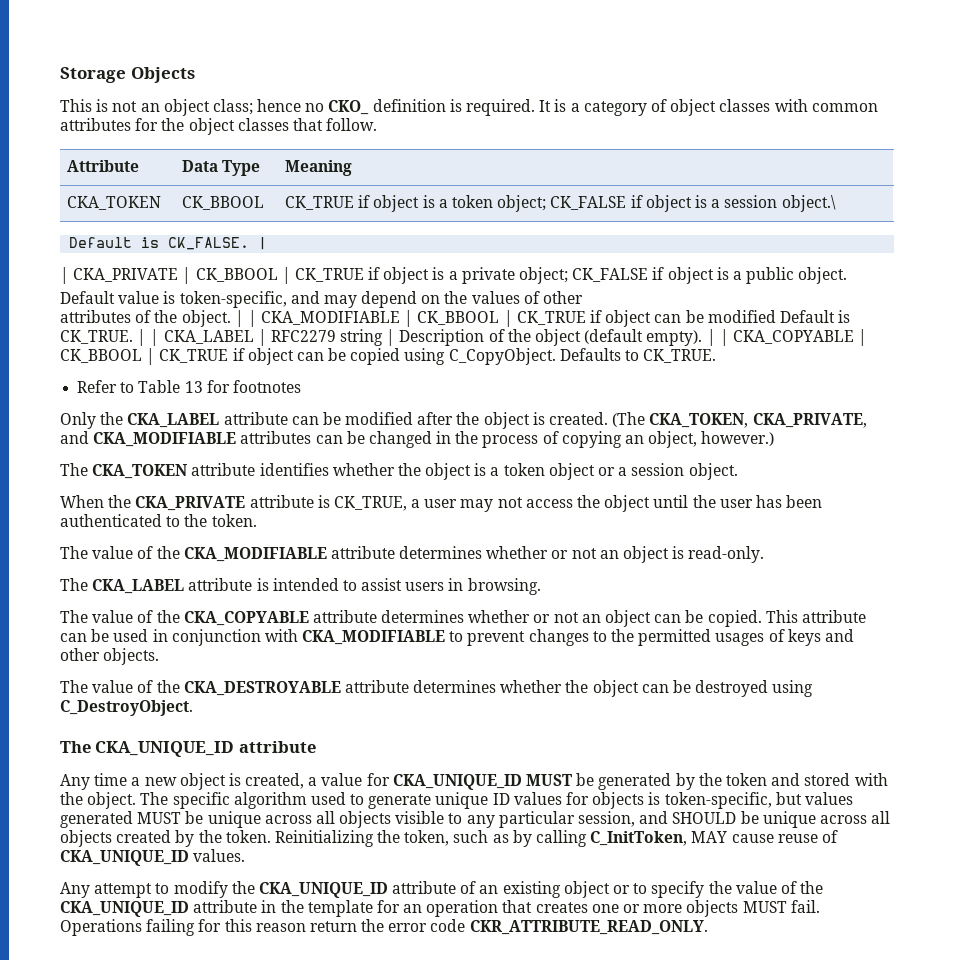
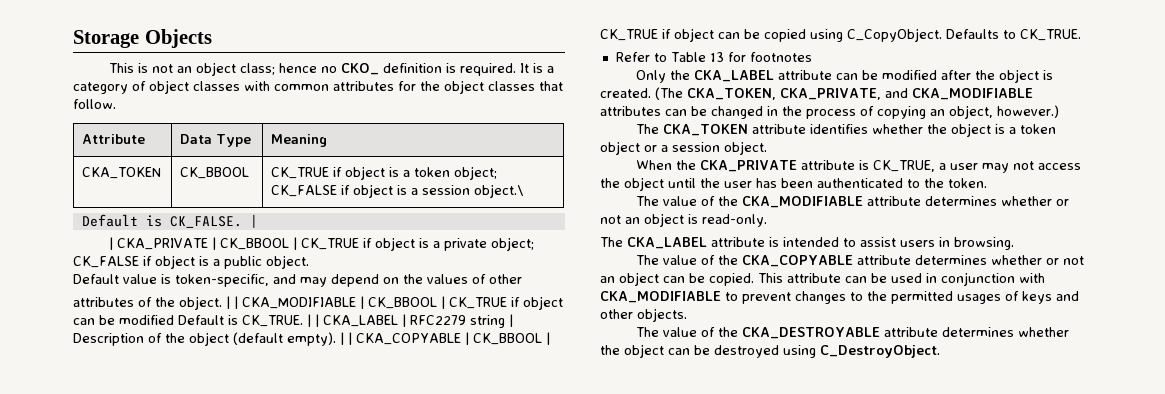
- The CKA_UNIQUE_ID attribute
- Any time a new object is created, a value for CKA_UNIQUE_ID MUST be generated by the token and stored with the object. The specific algorithm used to generate unique ID values for objects is token-specific, but values generated MUST be unique across all objects visible to any particular session, and SHOULD be unique across all objects created by the token. Reinitializing the token, such as by calling C_InitToken, MAY cause reuse of CKA_UNIQUE_ID values.
- Any attempt to modify the CKA_UNIQUE_ID attribute of an existing object or to specify the value of the CKA_UNIQUE_ID attribute in the template for an operation that creates one or more objects MUST fail. Operations failing for this reason return the error code CKR_ATTRIBUTE_READ_ONLY.

